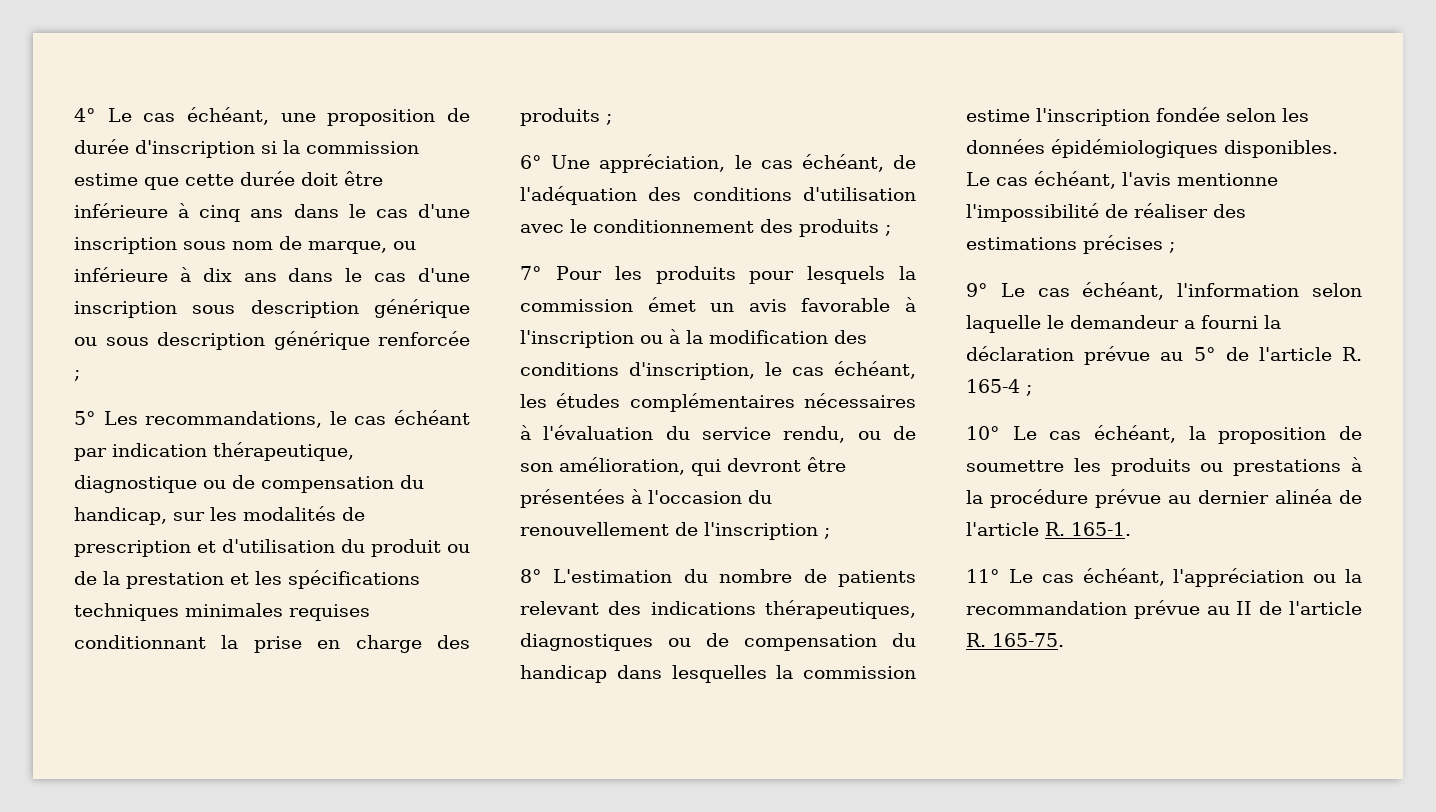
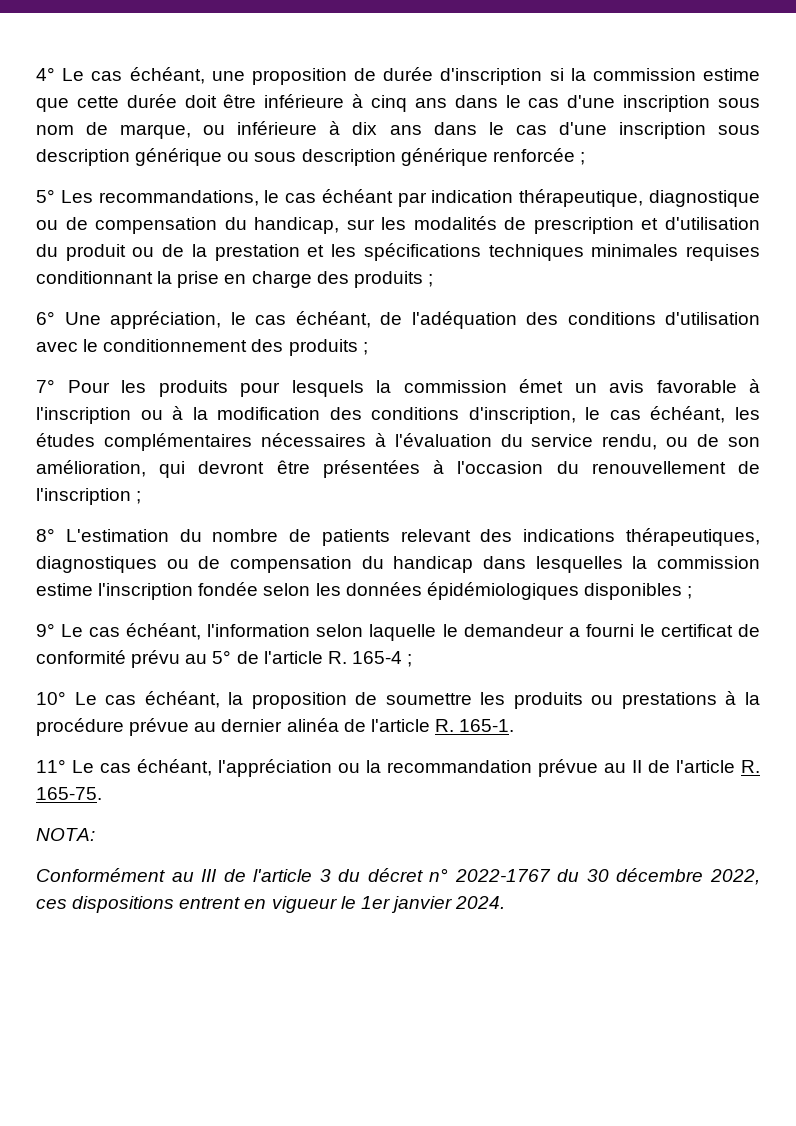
- 8° L'estimation du nombre de patients relevant des indications thérapeutiques, diagnostiques ou de compensation du handicap dans lesquelles la commission estime l'inscription fondée selon les données épidémiologiques disponibles. Le cas échéant, l'avis mentionne l'impossibilité de réaliser des estimations précises ;
+ 8° L'estimation du nombre de patients relevant des indications thérapeutiques, diagnostiques ou de compensation du handicap dans lesquelles la commission estime l'inscription fondée selon les données épidémiologiques disponibles ;
- 9° Le cas échéant, l'information selon laquelle le demandeur a fourni la déclaration prévue au 5° de l'article R. 165-4 ;
+ 9° Le cas échéant, l'information selon laquelle le demandeur a fourni le certificat de conformité prévu au 5° de l'article R. 165-4 ;
+ NOTA:
+ Conformément au III de l'article 3 du décret n° 2022-1767 du 30 décembre 2022, ces dispositions entrent en vigueur le 1er janvier 2024.

